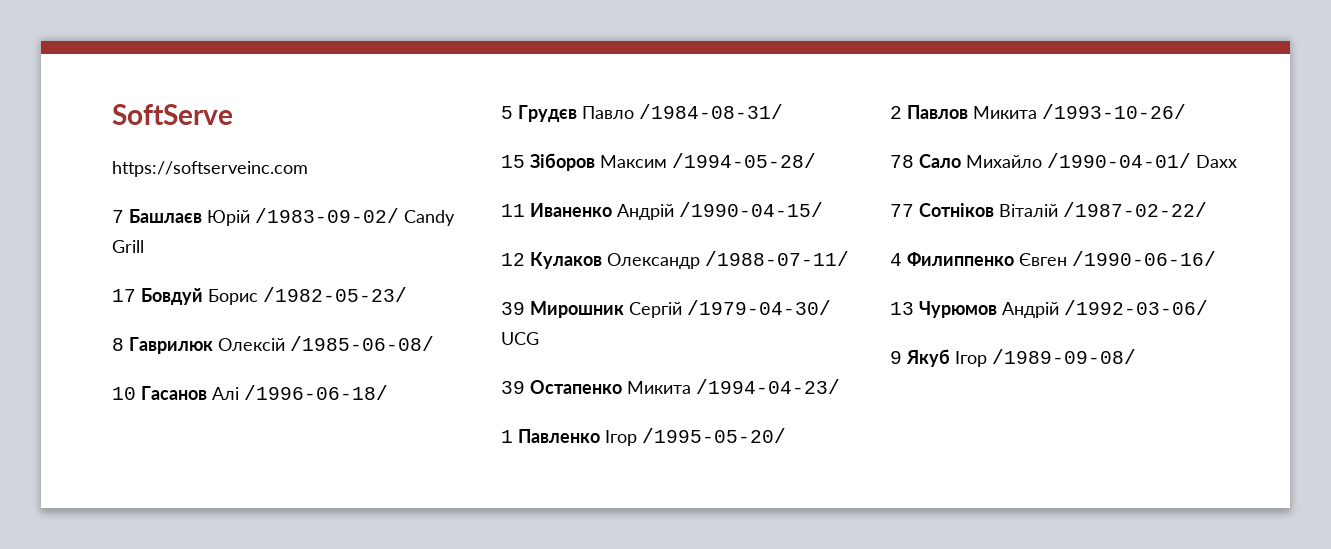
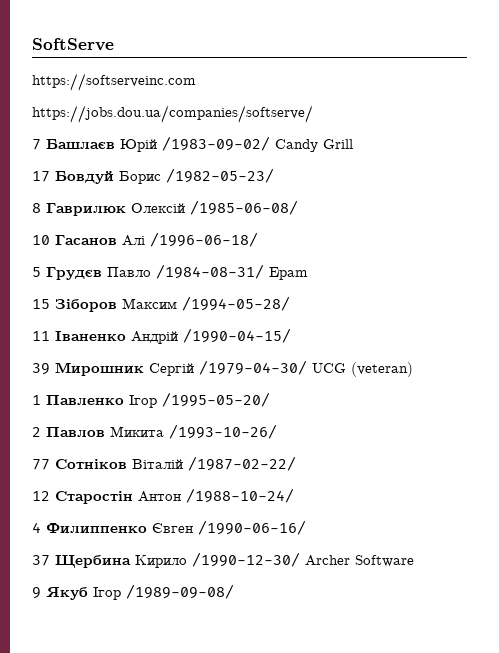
+ https://jobs.dou.ua/companies/softserve/
- 5 Грудєв Павло /1984-08-31/
+ 5 Грудєв Павло /1984-08-31/ Epam
- 11 Иваненко Андрій /1990-04-15/
+ 11 Іваненко Андрій /1990-04-15/
- 12 Кулаков Олександр /1988-07-11/
- 39 Мирошник Сергій /1979-04-30/ UCG
- 39 Остапенко Микита /1994-04-23/
+ 39 Мирошник Сергій /1979-04-30/ UCG (veteran)
- 78 Сало Михайло /1990-04-01/ Daxx
+ 12 Старостін Антон /1988-10-24/
- 13 Чурюмов Андрій /1992-03-06/
+ 37 Щербина Кирило /1990-12-30/ Archer Software

